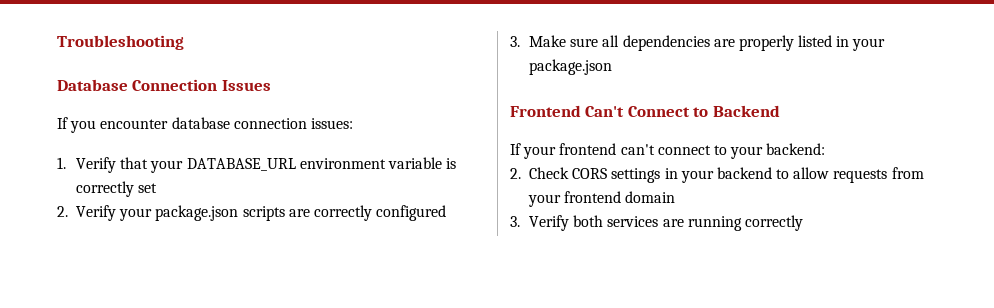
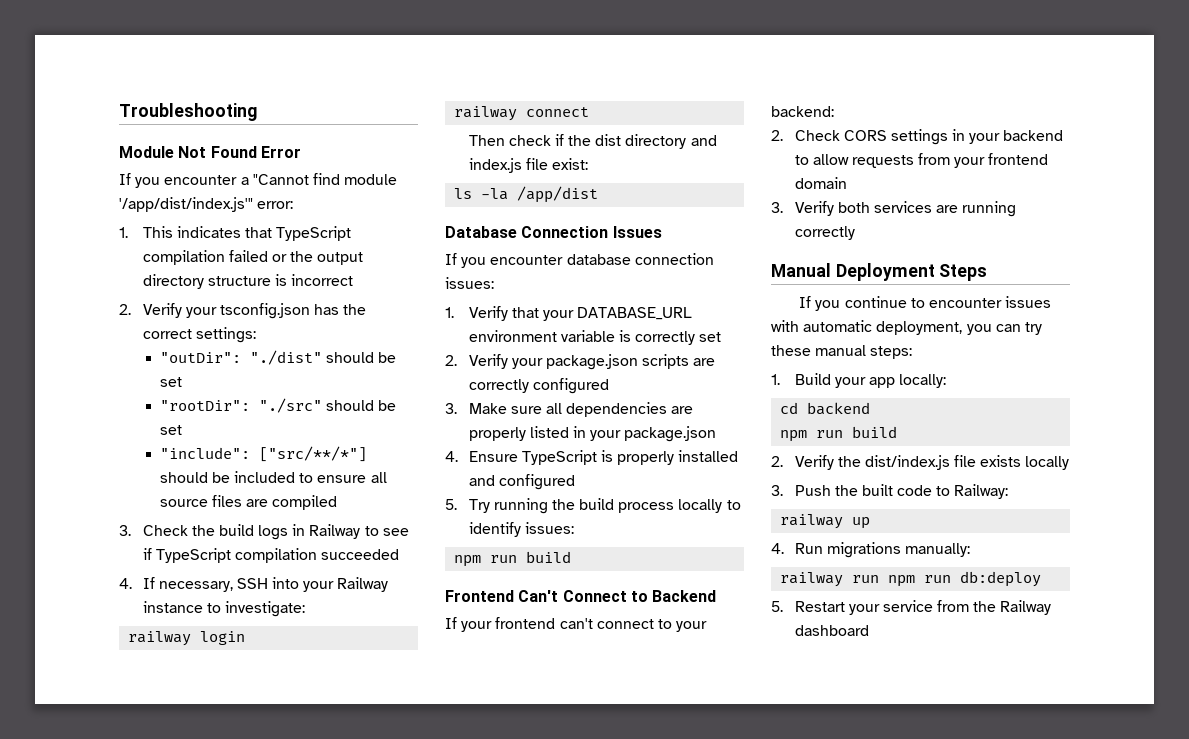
+ Module Not Found Error
+ If you encounter a "Cannot find module '/app/dist/index.js'" error:
+ 1. This indicates that TypeScript compilation failed or the output directory structure is incorrect
+ 2. Verify your tsconfig.json has the correct settings:
+ "outDir": "./dist" should be set
+ "rootDir": "./src" should be set
+ "include": ["src/**/*"] should be included to ensure all source files are compiled
+ 3. Check the build logs in Railway to see if TypeScript compilation succeeded
+ 4. If necessary, SSH into your Railway instance to investigate:
+ railway login
+ railway connect
+ Then check if the dist directory and index.js file exist:
+ ls -la /app/dist
+ 4. Ensure TypeScript is properly installed and configured
+ 5. Try running the build process locally to identify issues:
+ npm run build
+ Manual Deployment Steps
+ If you continue to encounter issues with automatic deployment, you can try these manual steps:
+ 1. Build your app locally:
+ cd backend
+ npm run build
+ 2. Verify the dist/index.js file exists locally
+ 3. Push the built code to Railway:
+ railway up
+ 4. Run migrations manually:
+ railway run npm run db:deploy
+ 5. Restart your service from the Railway dashboard

